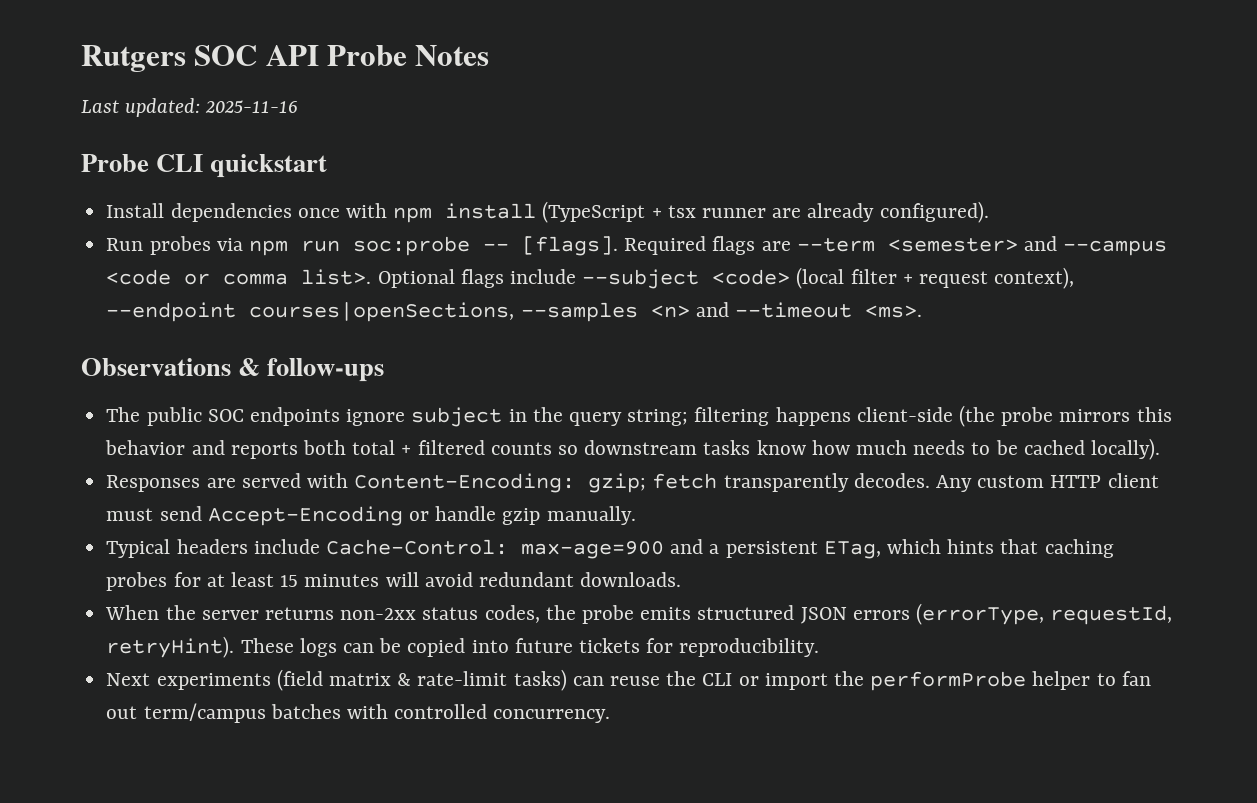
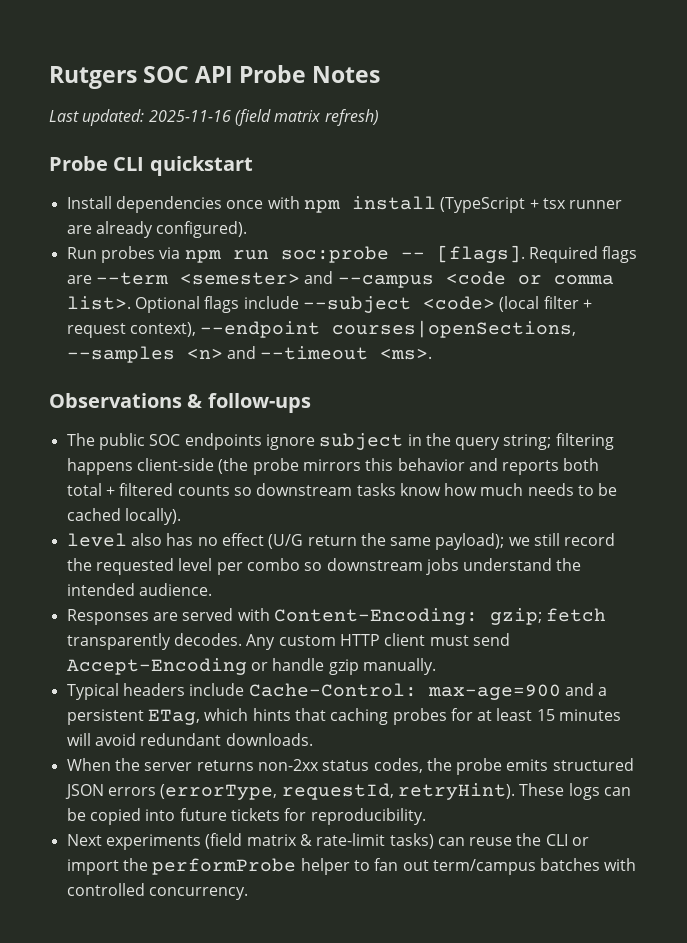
- Last updated: 2025-11-16
+ Last updated: 2025-11-16 (field matrix refresh)
+ level also has no effect (U/G return the same payload); we still record the requested level per combo so downstream jobs understand the intended audience.

